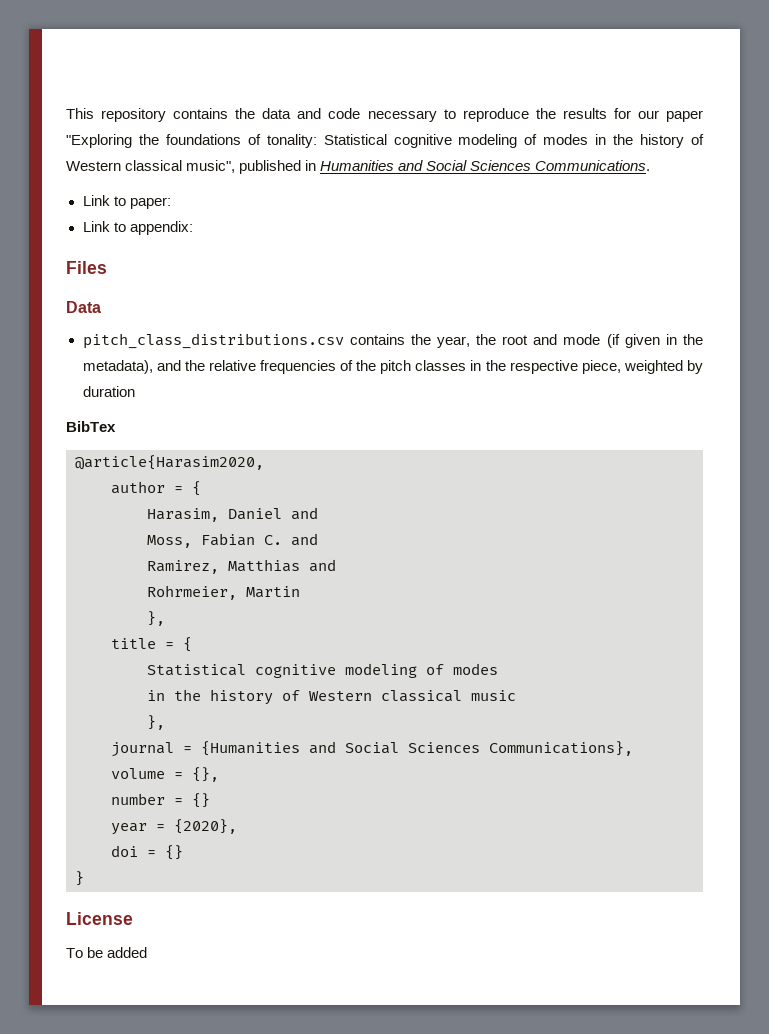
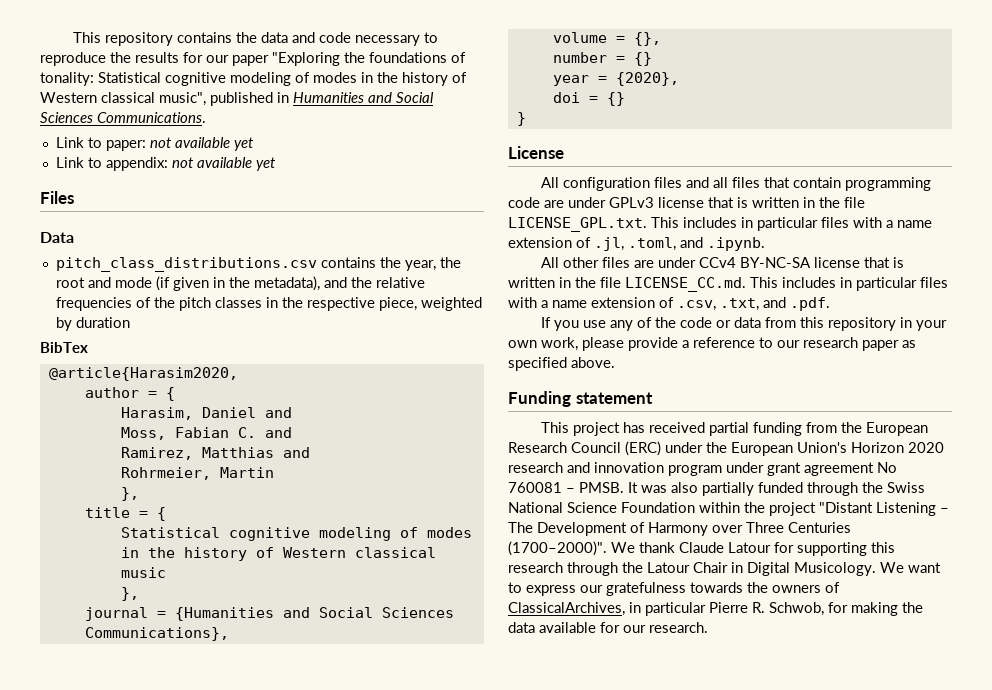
- Link to paper:
+ Link to paper: not available yet
- Link to appendix:
+ Link to appendix: not available yet
- To be added
+ All configuration files and all files that contain programming code are under GPLv3 license that is written in the file LICENSE_GPL.txt. This includes in particular files with a name extension of .jl, .toml, and .ipynb.
+ All other files are under CCv4 BY-NC-SA license that is written in the file LICENSE_CC.md. This includes in particular files with a name extension of .csv, .txt, and .pdf.
+ If you use any of the code or data from this repository in your own work, please provide a reference to our research paper as specified above.
+ Funding statement
+ This project has received partial funding from the European Research Council (ERC) under the European Union's Horizon 2020 research and innovation program under grant agreement No 760081 – PMSB. It was also partially funded through the Swiss National Science Foundation within the project "Distant Listening – The Development of Harmony over Three Centuries (1700–2000)". We thank Claude Latour for supporting this research through the Latour Chair in Digital Musicology. We want to express our gratefulness towards the owners of ClassicalArchives, in particular Pierre R. Schwob, for making the data available for our research.

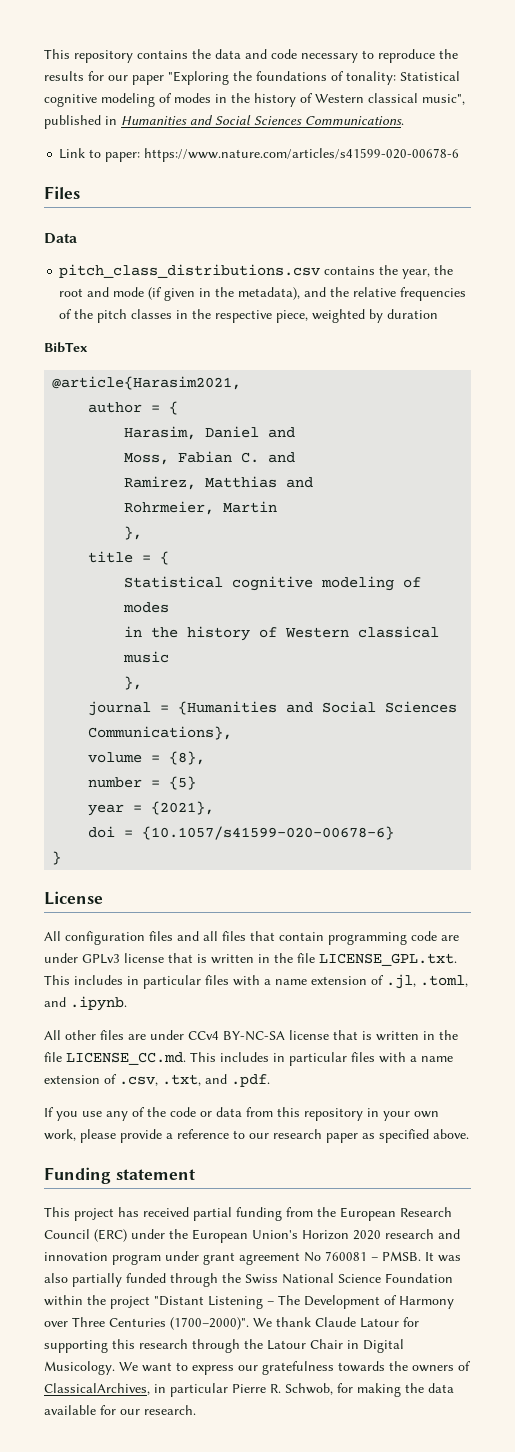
- Link to paper: not available yet
- Link to appendix: not available yet
+ Link to paper: https://www.nature.com/articles/s41599-020-00678-6
- @article{Harasim2020,
+ @article{Harasim2021,
- volume = {},
+ volume = {8},
- number = {}
+ number = {5}
- year = {2020},
+ year = {2021},
- doi = {}
+ doi = {10.1057/s41599-020-00678-6}

